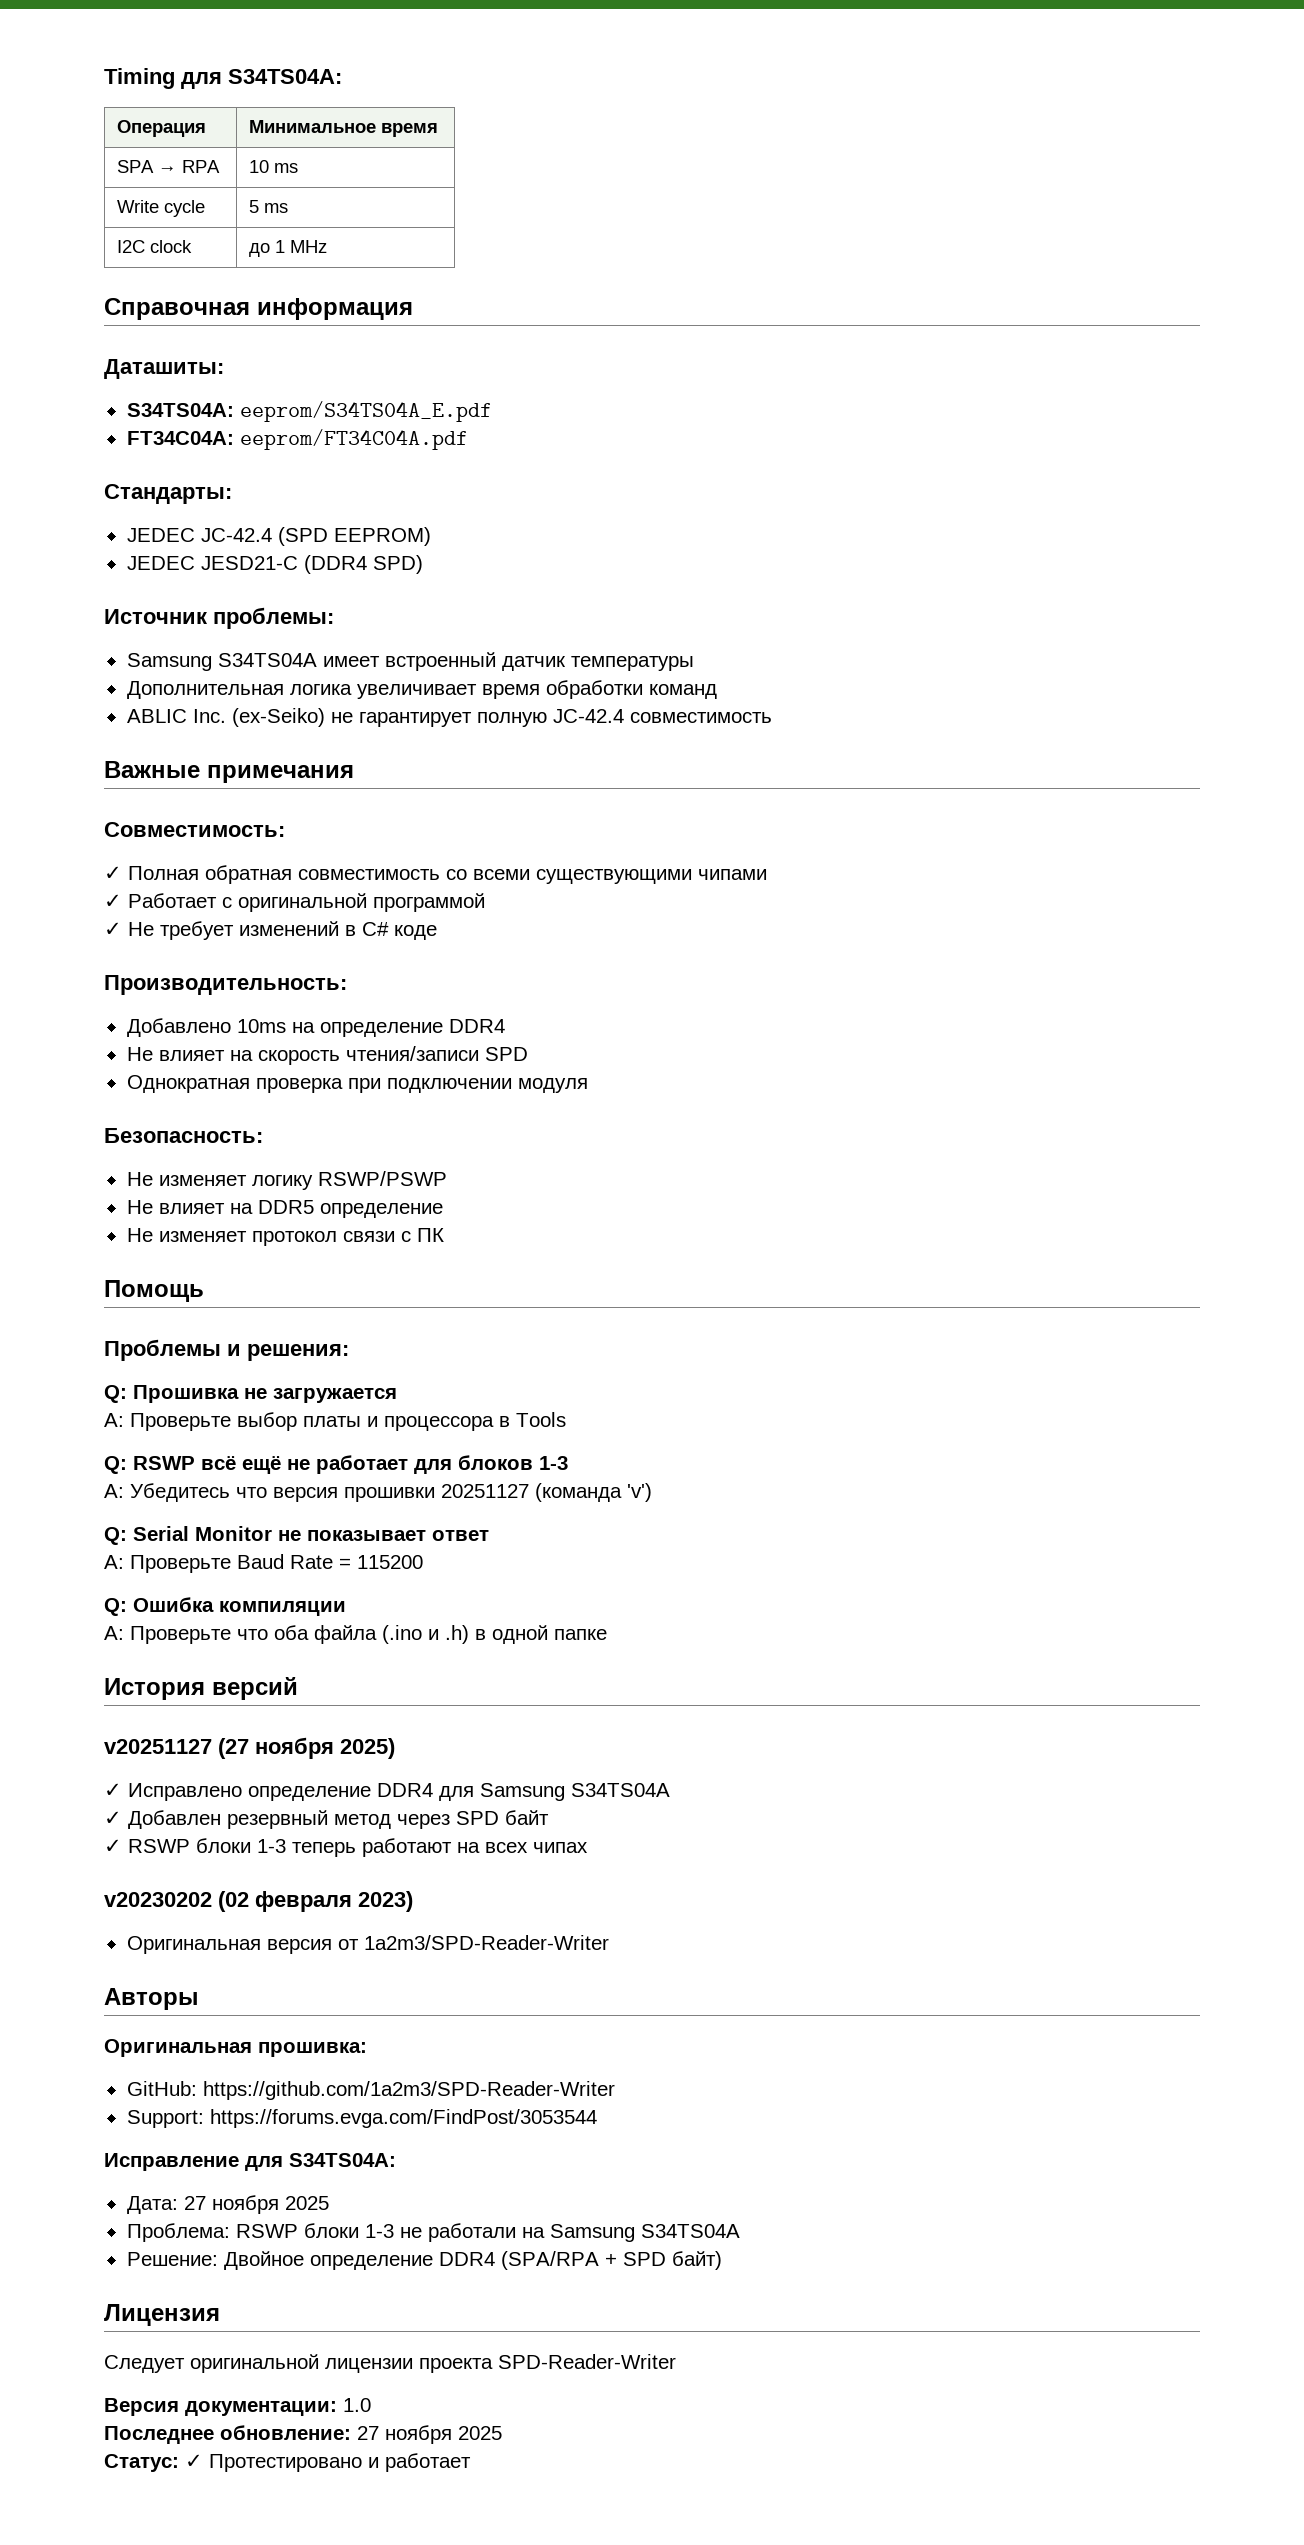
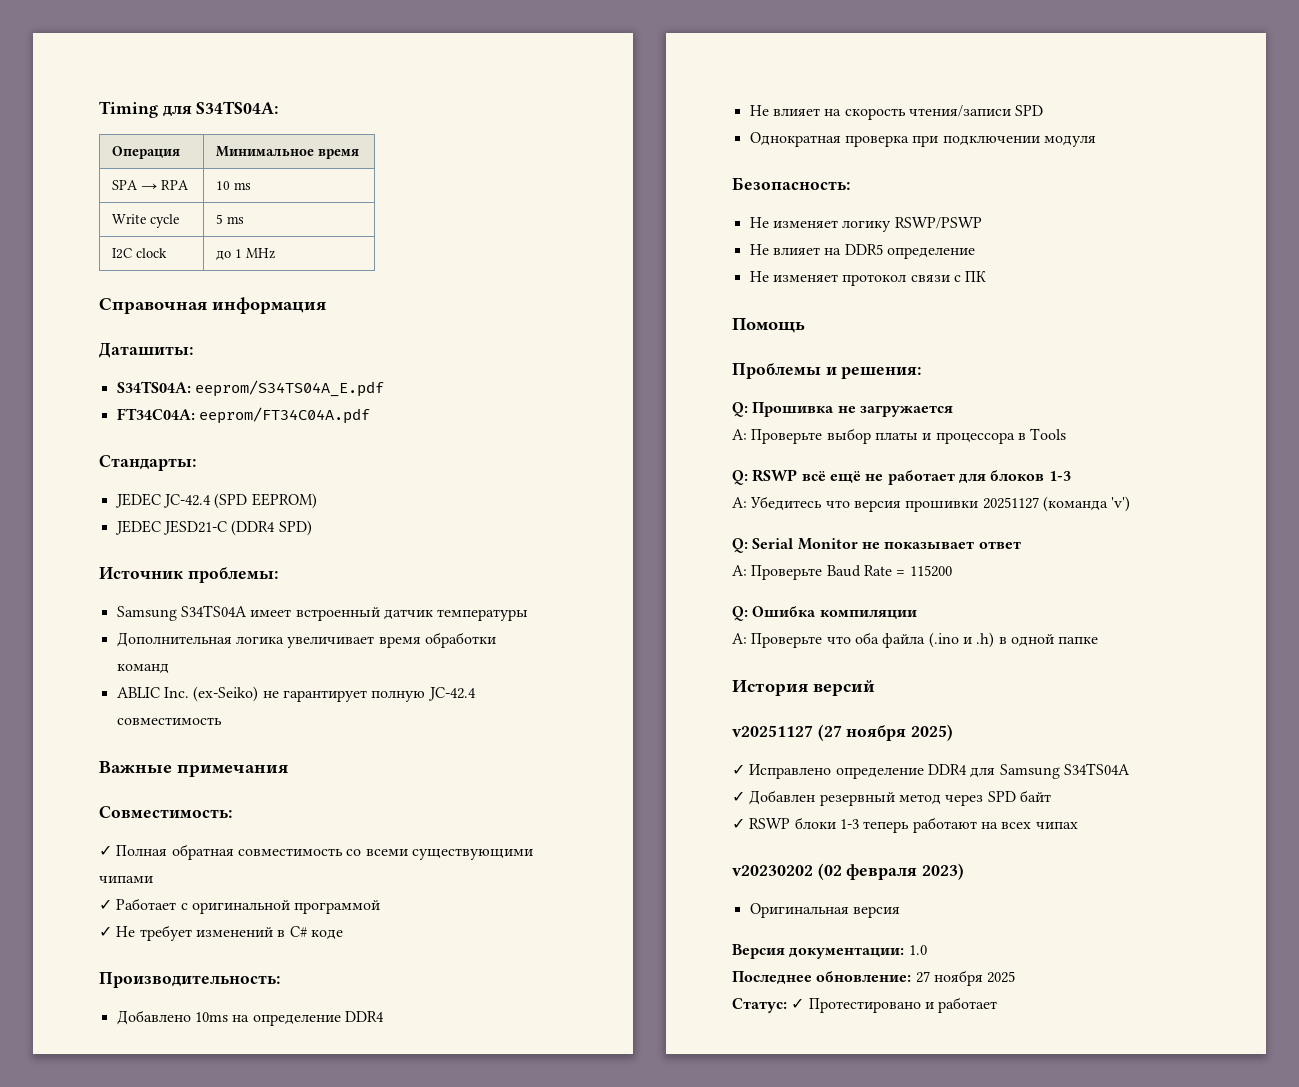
- Оригинальная версия от 1a2m3/SPD-Reader-Writer
- Авторы
- Оригинальная прошивка:
- GitHub: https://github.com/1a2m3/SPD-Reader-Writer
- Support: https://forums.evga.com/FindPost/3053544
- Исправление для S34TS04A:
- Дата: 27 ноября 2025
- Проблема: RSWP блоки 1-3 не работали на Samsung S34TS04A
- Решение: Двойное определение DDR4 (SPA/RPA + SPD байт)
- Лицензия
- Следует оригинальной лицензии проекта SPD-Reader-Writer
+ Оригинальная версия

